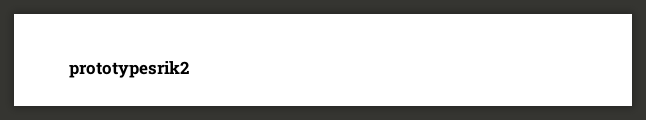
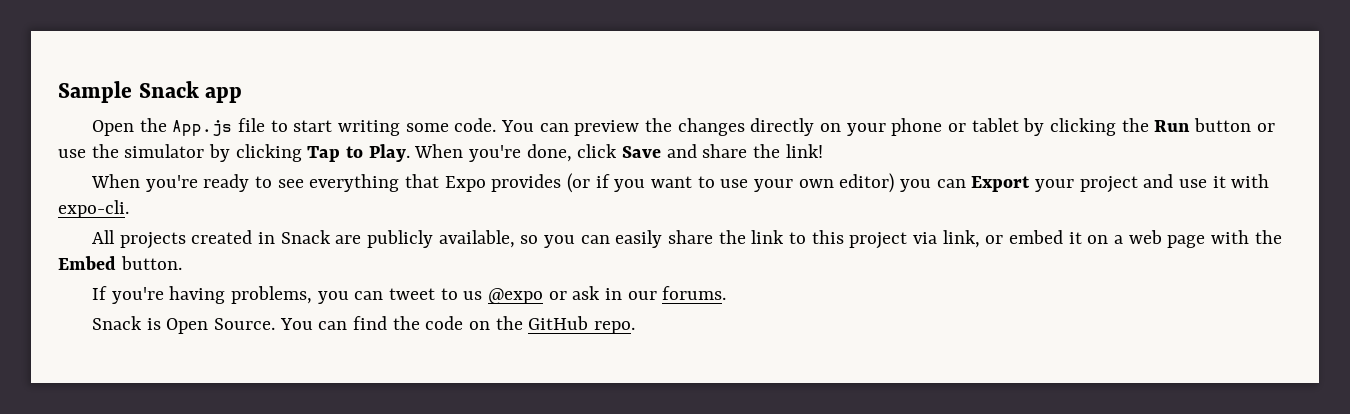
- prototypesrik2
+ Sample Snack app
+ Open the App.js file to start writing some code. You can preview the changes directly on your phone or tablet by clicking the Run button or use the simulator by clicking Tap to Play. When you're done, click Save and share the link!
+ When you're ready to see everything that Expo provides (or if you want to use your own editor) you can Export your project and use it with expo-cli.
+ All projects created in Snack are publicly available, so you can easily share the link to this project via link, or embed it on a web page with the Embed button.
+ If you're having problems, you can tweet to us @expo or ask in our forums.
+ Snack is Open Source. You can find the code on the GitHub repo.

